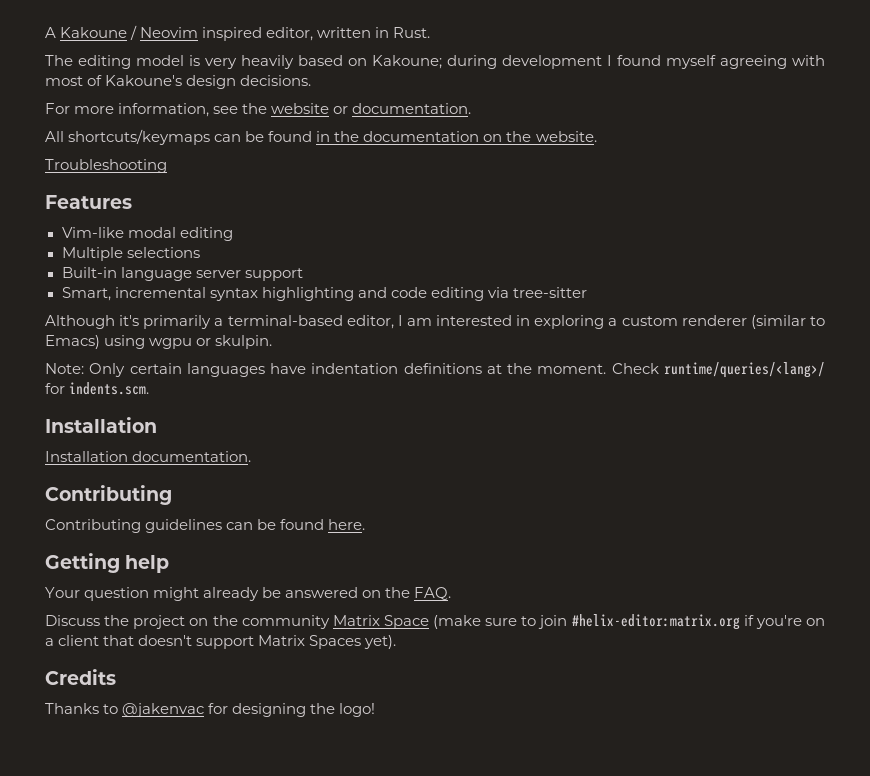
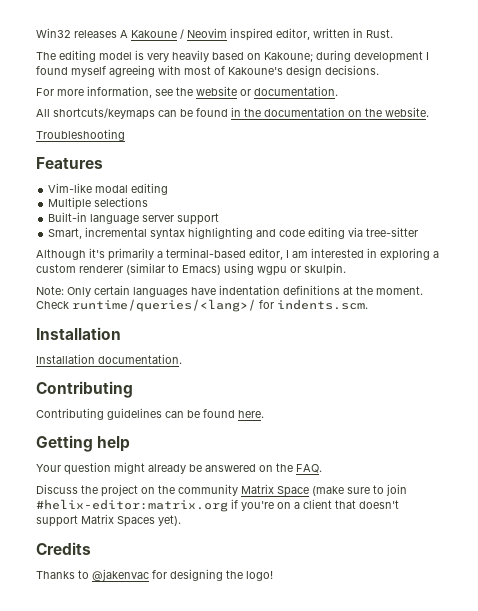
- A Kakoune / Neovim inspired editor, written in Rust.
+ Win32 releases A Kakoune / Neovim inspired editor, written in Rust.

